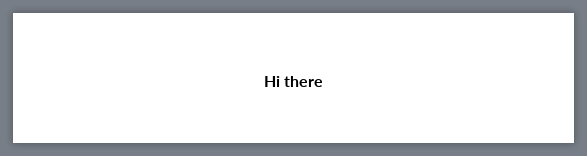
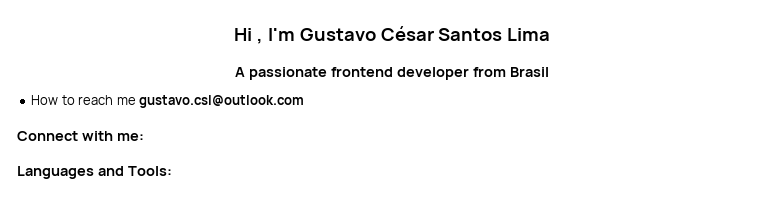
- Hi there
+ Hi , I'm Gustavo César Santos Lima
+ A passionate frontend developer from Brasil
+ How to reach me gustavo.csl@outlook.com
+ Connect with me:
+ Languages and Tools:

